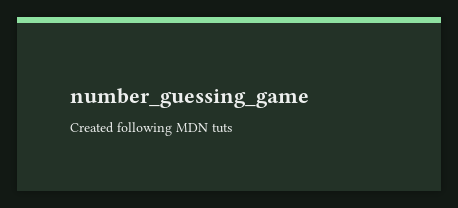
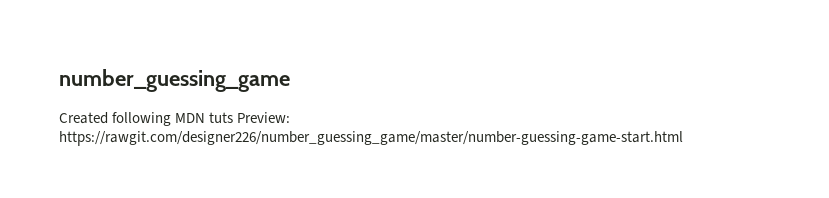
- Created following MDN tuts
+ Created following MDN tuts Preview: https://rawgit.com/designer226/number_guessing_game/master/number-guessing-game-start.html

